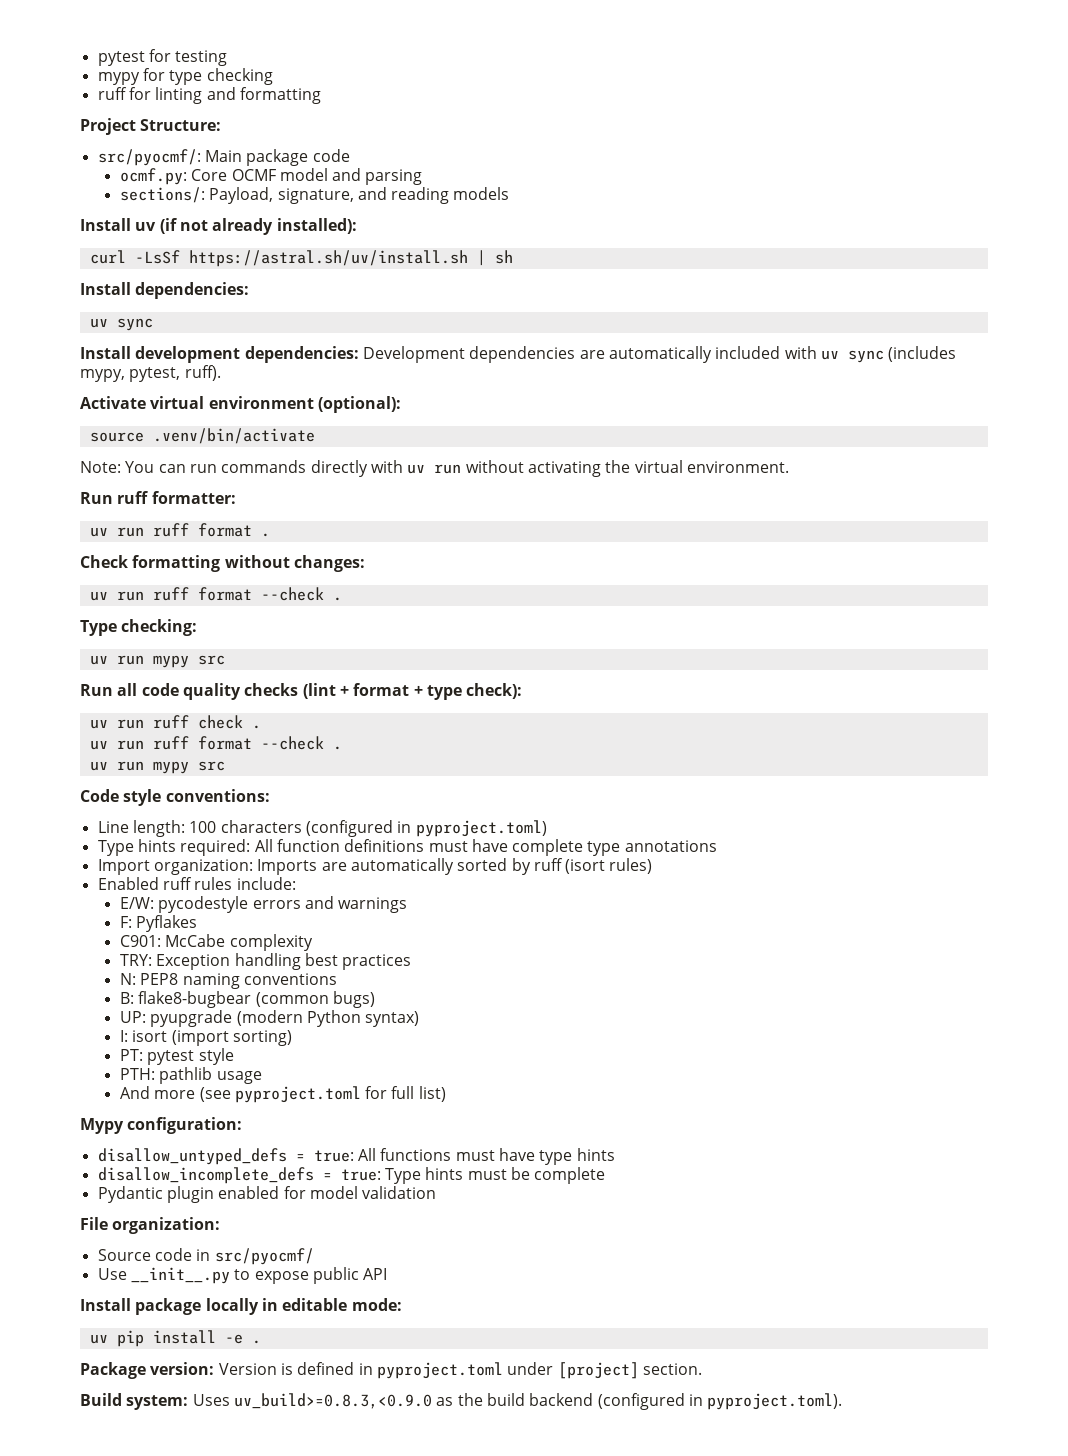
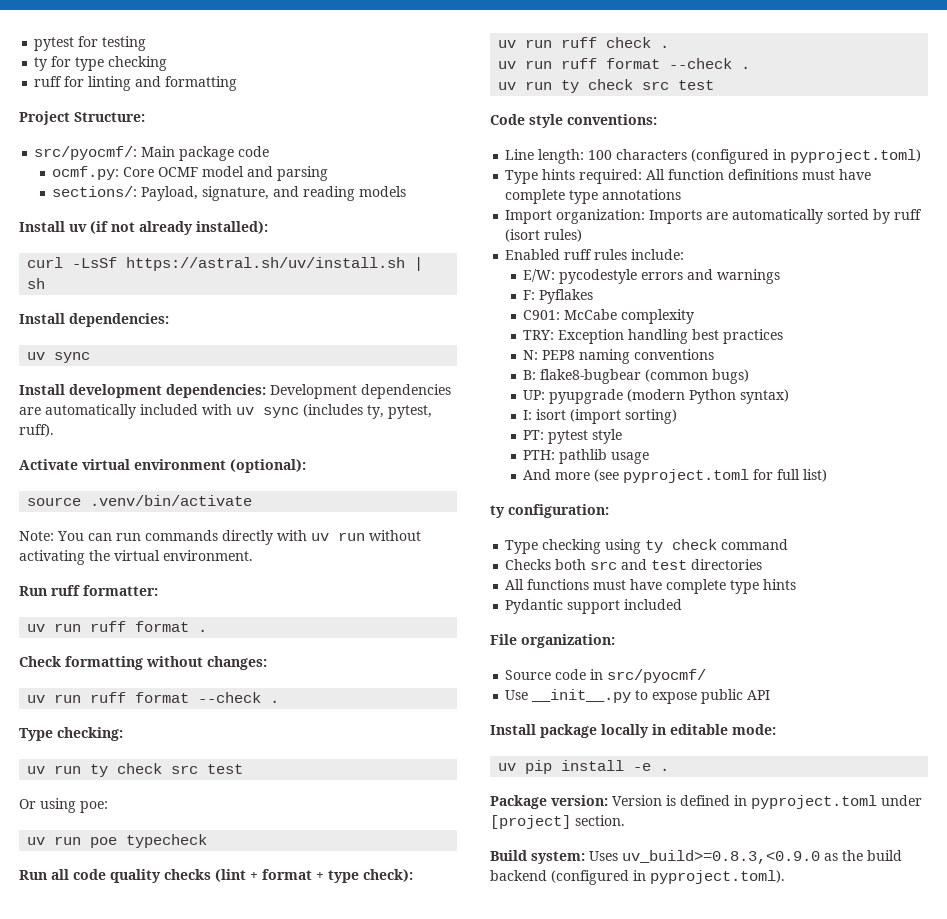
- mypy for type checking
+ ty for type checking
- Install development dependencies: Development dependencies are automatically included with uv sync (includes mypy, pytest, ruff).
+ Install development dependencies: Development dependencies are automatically included with uv sync (includes ty, pytest, ruff).
  Type checking:
- uv run mypy src
+ uv run ty check src test
+ Or using poe:
+ uv run poe typecheck
  uv run ruff check .
  uv run ruff format --check .
- uv run mypy src
+ uv run ty check src test
- Mypy configuration:
+ ty configuration:
- disallow_untyped_defs = true: All functions must have type hints
+ Type checking using ty check command
+ Checks both src and test directories
+ All functions must have complete type hints
- disallow_incomplete_defs = true: Type hints must be complete
- Pydantic plugin enabled for model validation
+ Pydantic support included

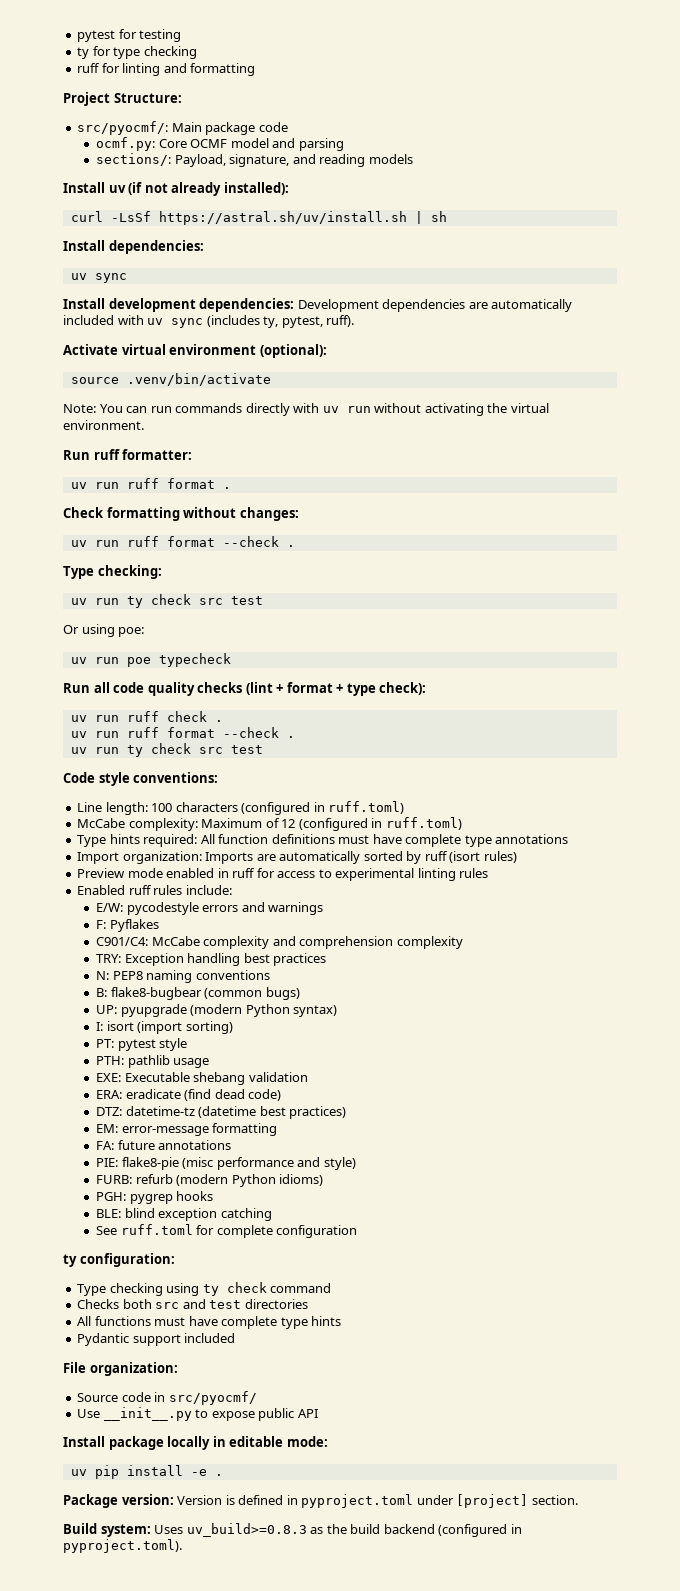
- Line length: 100 characters (configured in pyproject.toml)
+ Line length: 100 characters (configured in ruff.toml)
+ McCabe complexity: Maximum of 12 (configured in ruff.toml)
+ Preview mode enabled in ruff for access to experimental linting rules
- C901: McCabe complexity
+ C901/C4: McCabe complexity and comprehension complexity
- And more (see pyproject.toml for full list)
+ EXE: Executable shebang validation
+ ERA: eradicate (find dead code)
+ DTZ: datetime-tz (datetime best practices)
+ EM: error-message formatting
+ FA: future annotations
+ PIE: flake8-pie (misc performance and style)
+ FURB: refurb (modern Python idioms)
+ PGH: pygrep hooks
+ BLE: blind exception catching
+ See ruff.toml for complete configuration
- Build system: Uses uv_build>=0.8.3,<0.9.0 as the build backend (configured in pyproject.toml).
+ Build system: Uses uv_build>=0.8.3 as the build backend (configured in pyproject.toml).

